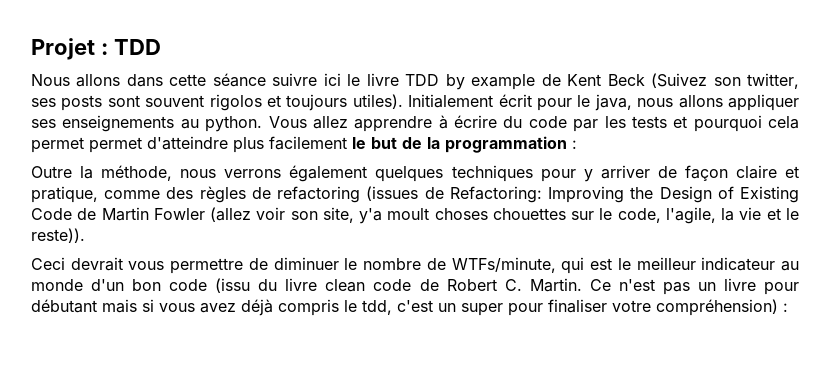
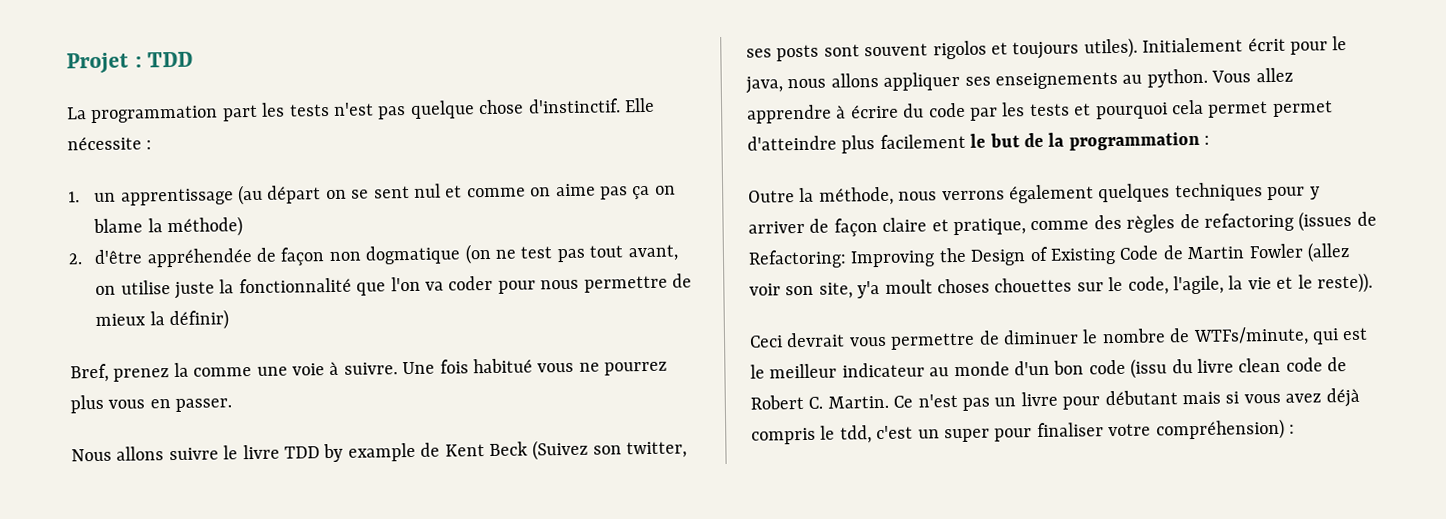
- Nous allons dans cette séance suivre ici le livre TDD by example de Kent Beck (Suivez son twitter, ses posts sont souvent rigolos et toujours utiles).
+ La programmation part les tests n'est pas quelque chose d'instinctif. Elle nécessite :
+ 1. un apprentissage (au départ on se sent nul et comme on aime pas ça on blame la méthode)
+ 2. d'être appréhendée de façon non dogmatique (on ne test pas tout avant, on utilise juste la fonctionnalité que l'on va coder pour nous permettre de mieux la définir)
+ Bref, prenez la comme une voie à suivre. Une fois habitué vous ne pourrez plus vous en passer.
+ Nous allons suivre le livre TDD by example de Kent Beck (Suivez son twitter, ses posts sont souvent rigolos et toujours utiles).

